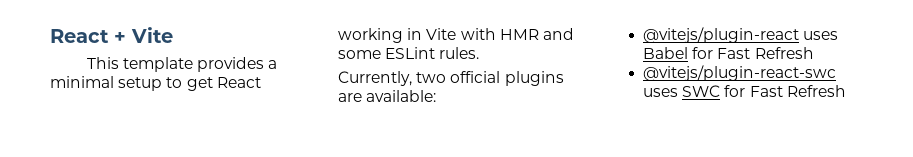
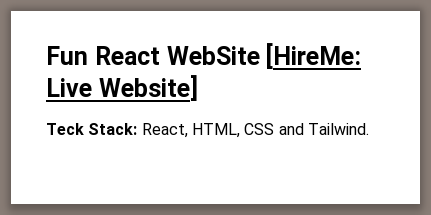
- React + Vite
- This template provides a minimal setup to get React working in Vite with HMR and some ESLint rules.
- Currently, two official plugins are available:
- @vitejs/plugin-react uses Babel for Fast Refresh
- @vitejs/plugin-react-swc uses SWC for Fast Refresh
+ Fun React WebSite [HireMe: Live Website]
+ Teck Stack: React, HTML, CSS and Tailwind.

